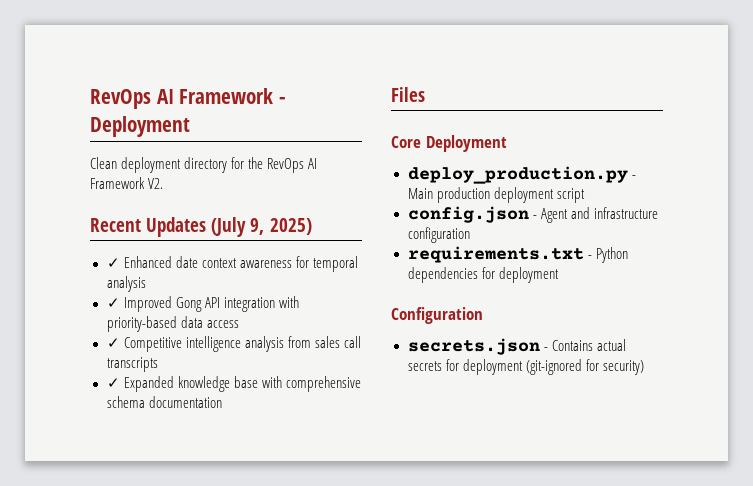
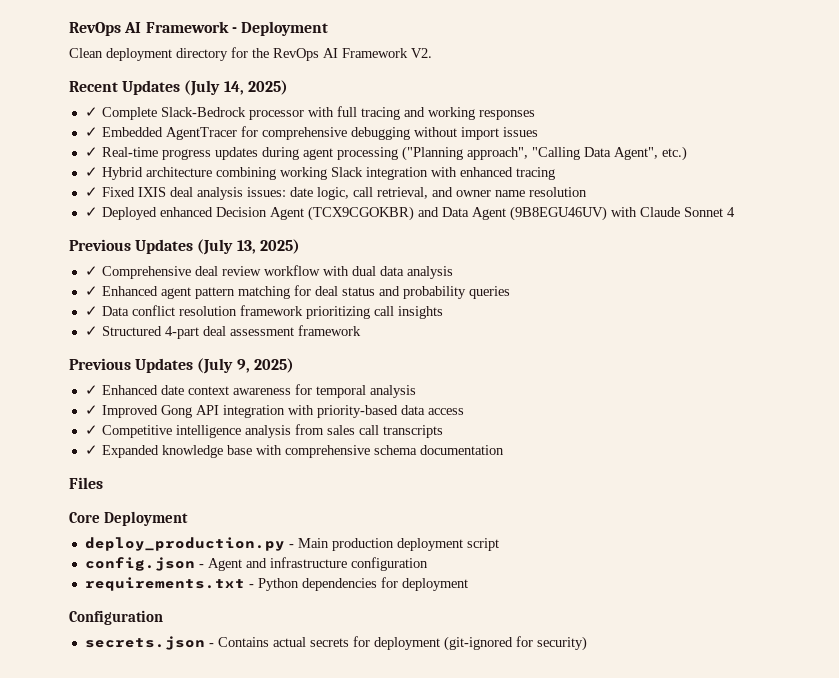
- Recent Updates (July 9, 2025)
+ Recent Updates (July 14, 2025)
+ ✓ Complete Slack-Bedrock processor with full tracing and working responses
+ ✓ Embedded AgentTracer for comprehensive debugging without import issues
+ ✓ Real-time progress updates during agent processing ("Planning approach", "Calling Data Agent", etc.)
+ ✓ Hybrid architecture combining working Slack integration with enhanced tracing
+ ✓ Fixed IXIS deal analysis issues: date logic, call retrieval, and owner name resolution
+ ✓ Deployed enhanced Decision Agent (TCX9CGOKBR) and Data Agent (9B8EGU46UV) with Claude Sonnet 4
+ Previous Updates (July 13, 2025)
+ ✓ Comprehensive deal review workflow with dual data analysis
+ ✓ Enhanced agent pattern matching for deal status and probability queries
+ ✓ Data conflict resolution framework prioritizing call insights
+ ✓ Structured 4-part deal assessment framework
+ Previous Updates (July 9, 2025)

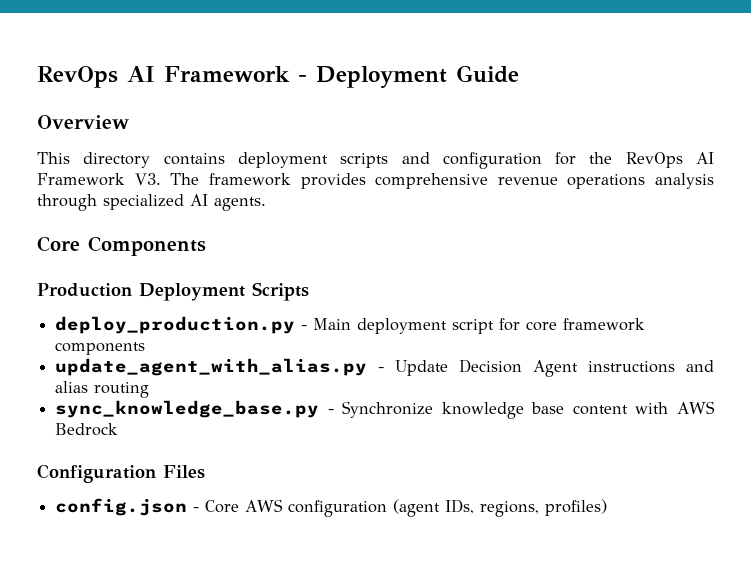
- RevOps AI Framework - Deployment
- Clean deployment directory for the RevOps AI Framework V2.
- Recent Updates (July 14, 2025)
- ✓ Complete Slack-Bedrock processor with full tracing and working responses
- ✓ Embedded AgentTracer for comprehensive debugging without import issues
- ✓ Real-time progress updates during agent processing ("Planning approach", "Calling Data Agent", etc.)
- ✓ Hybrid architecture combining working Slack integration with enhanced tracing
- ✓ Fixed IXIS deal analysis issues: date logic, call retrieval, and owner name resolution
- ✓ Deployed enhanced Decision Agent (TCX9CGOKBR) and Data Agent (9B8EGU46UV) with Claude Sonnet 4
- Previous Updates (July 13, 2025)
- ✓ Comprehensive deal review workflow with dual data analysis
- ✓ Enhanced agent pattern matching for deal status and probability queries
- ✓ Data conflict resolution framework prioritizing call insights
- ✓ Structured 4-part deal assessment framework
- Previous Updates (July 9, 2025)
- ✓ Enhanced date context awareness for temporal analysis
- ✓ Improved Gong API integration with priority-based data access
- ✓ Competitive intelligence analysis from sales call transcripts
- ✓ Expanded knowledge base with comprehensive schema documentation
- Files
- Core Deployment
+ RevOps AI Framework - Deployment Guide
+ Overview
+ This directory contains deployment scripts and configuration for the RevOps AI Framework V3. The framework provides comprehensive revenue operations analysis through specialized AI agents.
+ Core Components
+ Production Deployment Scripts
- deploy_production.py - Main production deployment script
- config.json - Agent and infrastructure configuration
- requirements.txt - Python dependencies for deployment
- Configuration
- secrets.json - Contains actual secrets for deployment (git-ignored for security)
+ deploy_production.py - Main deployment script for core framework components
+ update_agent_with_alias.py - Update Decision Agent instructions and alias routing
+ sync_knowledge_base.py - Synchronize knowledge base content with AWS Bedrock
+ Configuration Files
+ config.json - Core AWS configuration (agent IDs, regions, profiles)

